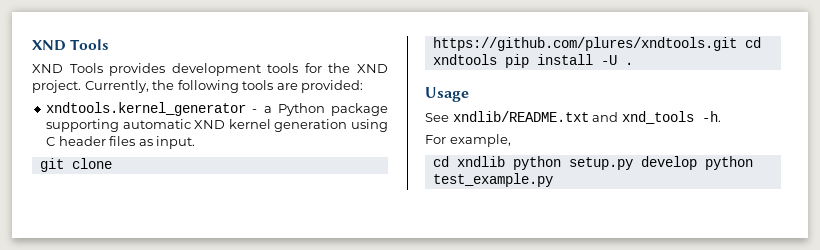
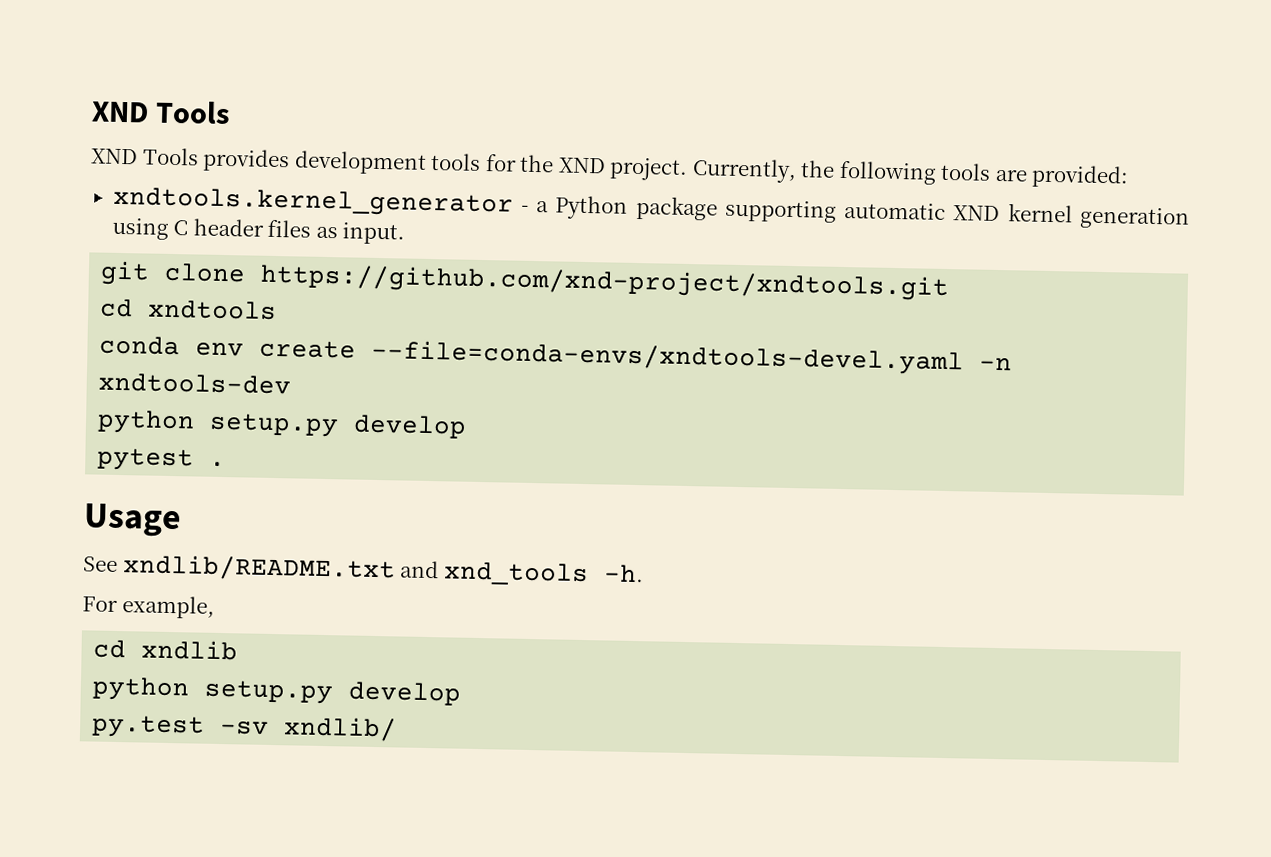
- git clone https://github.com/plures/xndtools.git cd xndtools pip install -U .
+ git clone https://github.com/xnd-project/xndtools.git
+ cd xndtools
+ conda env create --file=conda-envs/xndtools-devel.yaml -n xndtools-dev
+ python setup.py develop
+ pytest .
- cd xndlib python setup.py develop python test_example.py
+ cd xndlib
+ python setup.py develop
+ py.test -sv xndlib/

